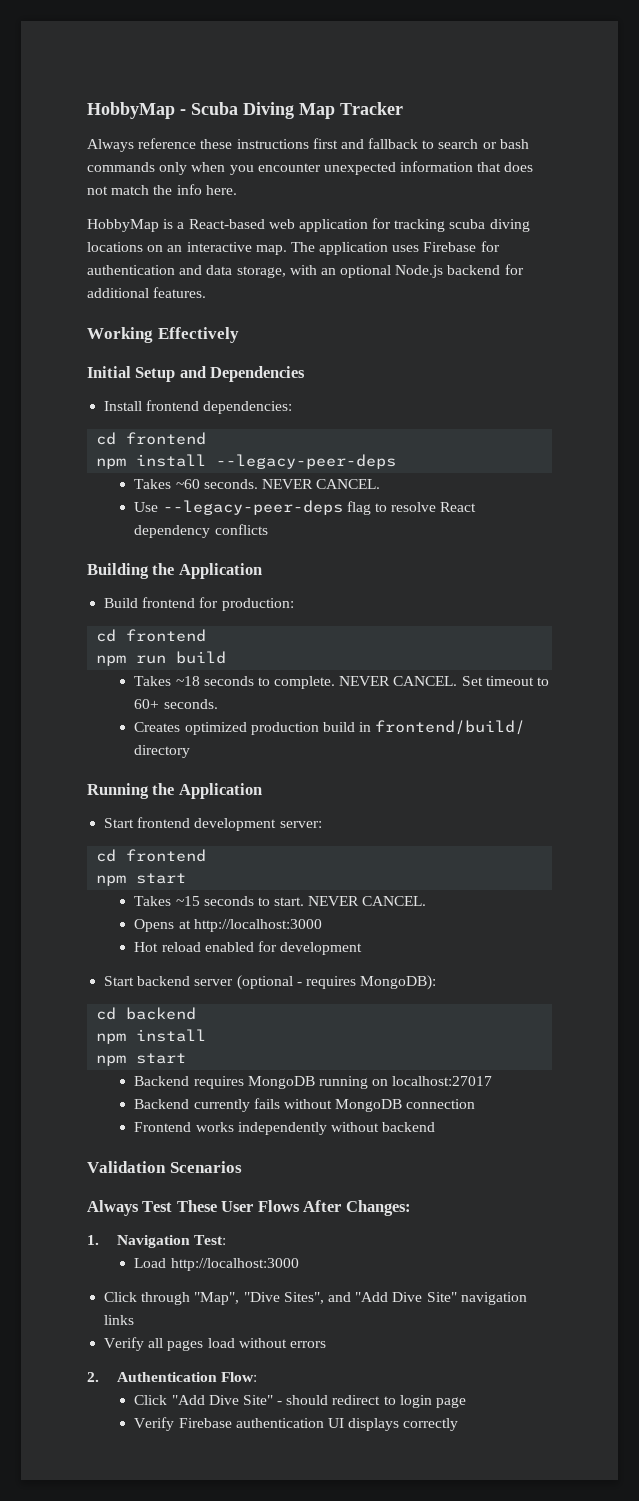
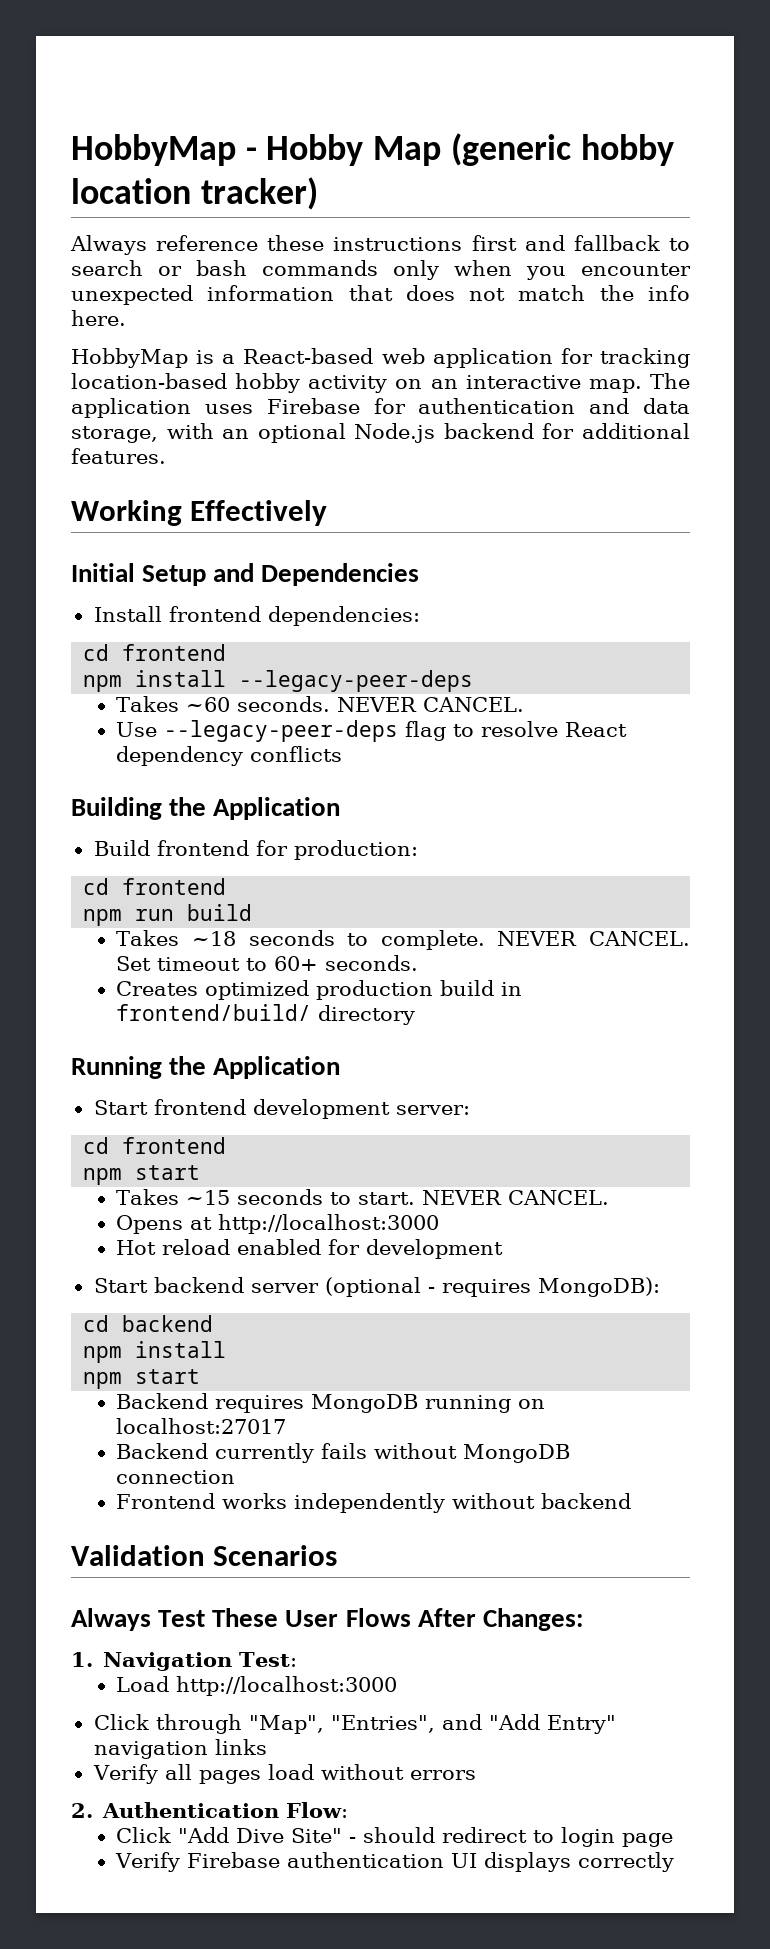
- HobbyMap - Scuba Diving Map Tracker
+ HobbyMap - Hobby Map (generic hobby location tracker)
- HobbyMap is a React-based web application for tracking scuba diving locations on an interactive map.
+ HobbyMap is a React-based web application for tracking location-based hobby activity on an interactive map.
- Click through "Map", "Dive Sites", and "Add Dive Site" navigation links
+ Click through "Map", "Entries", and "Add Entry" navigation links

